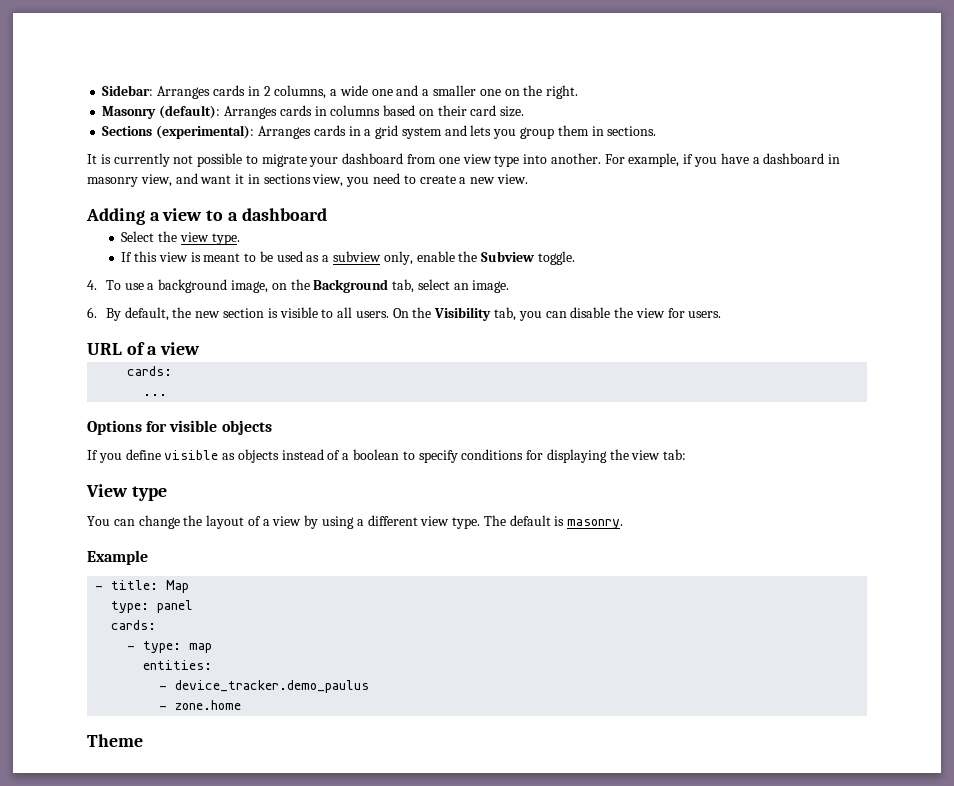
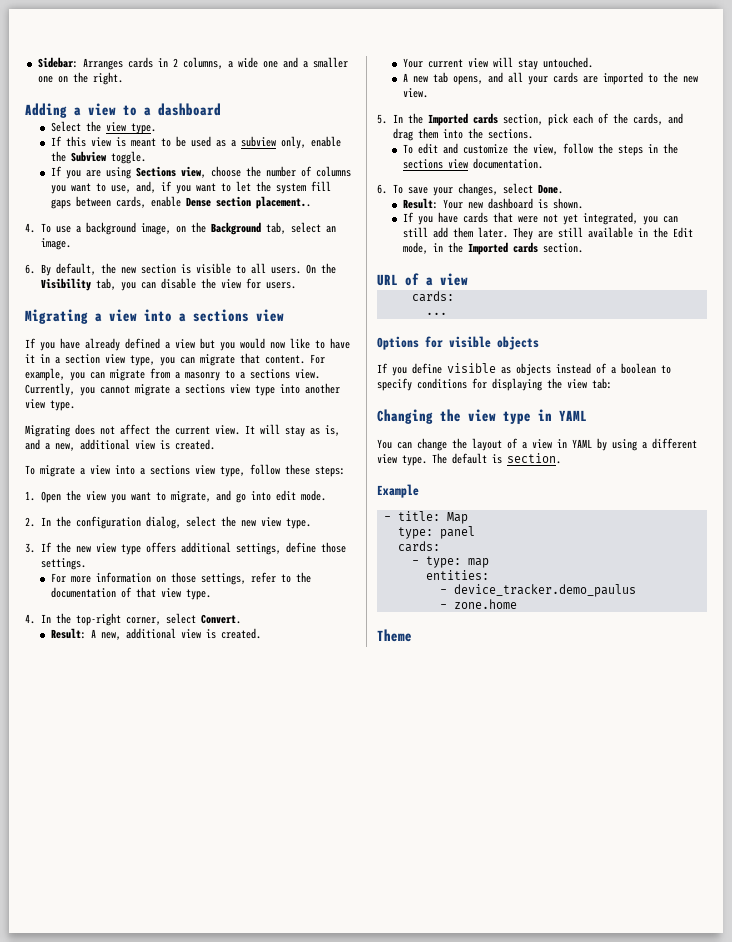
- Masonry (default): Arranges cards in columns based on their card size.
- Sections (experimental): Arranges cards in a grid system and lets you group them in sections.
- It is currently not possible to migrate your dashboard from one view type into another. For example, if you have a dashboard in masonry view, and want it in sections view, you need to create a new view.
+ If you are using Sections view, choose the number of columns you want to use, and, if you want to let the system fill gaps between cards, enable Dense section placement..
+ Migrating a view into a sections view
+ If you have already defined a view but you would now like to have it in a section view type, you can migrate that content. For example, you can migrate from a masonry to a sections view. Currently, you cannot migrate a sections view type into another view type.
+ Migrating does not affect the current view. It will stay as is, and a new, additional view is created.
+ To migrate a view into a sections view type, follow these steps:
+ 1. Open the view you want to migrate, and go into edit mode.
+ 2. In the configuration dialog, select the new view type.
+ 3. If the new view type offers additional settings, define those settings.
+ For more information on those settings, refer to the documentation of that view type.
+ 4. In the top-right corner, select Convert.
+ Result: A new, additional view is created.
+ Your current view will stay untouched.
+ A new tab opens, and all your cards are imported to the new view.
+ 5. In the Imported cards section, pick each of the cards, and drag them into the sections.
+ To edit and customize the view, follow the steps in the sections view documentation.
+ 6. To save your changes, select Done.
+ Result: Your new dashboard is shown.
+ If you have cards that were not yet integrated, you can still add them later. They are still available in the Edit mode, in the Imported cards section.
- View type
+ Changing the view type in YAML
- You can change the layout of a view by using a different view type.
+ You can change the layout of a view in YAML by using a different view type.
- The default is masonry.
+ The default is section.

